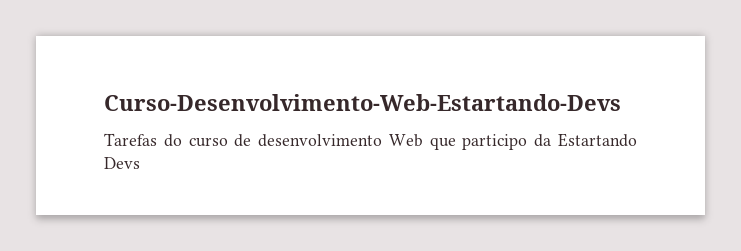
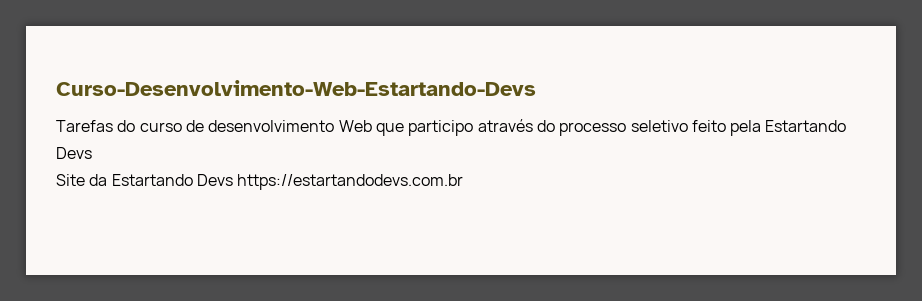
- Tarefas do curso de desenvolvimento Web que participo da Estartando Devs
+ Tarefas do curso de desenvolvimento Web que participo através do processo seletivo feito pela Estartando Devs
+ Site da Estartando Devs https://estartandodevs.com.br

